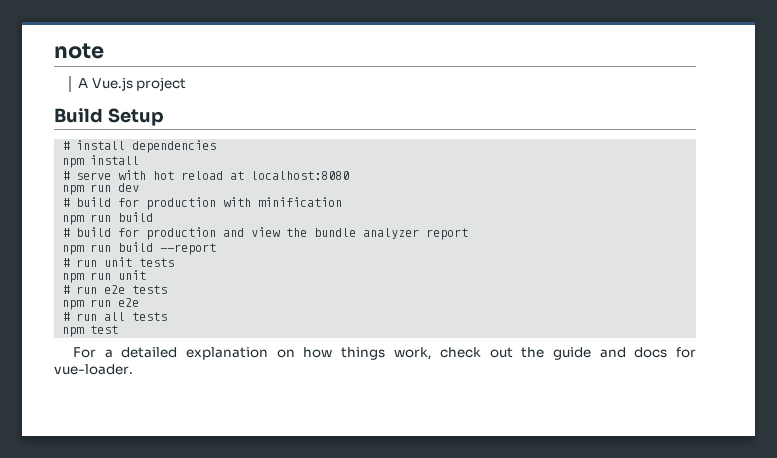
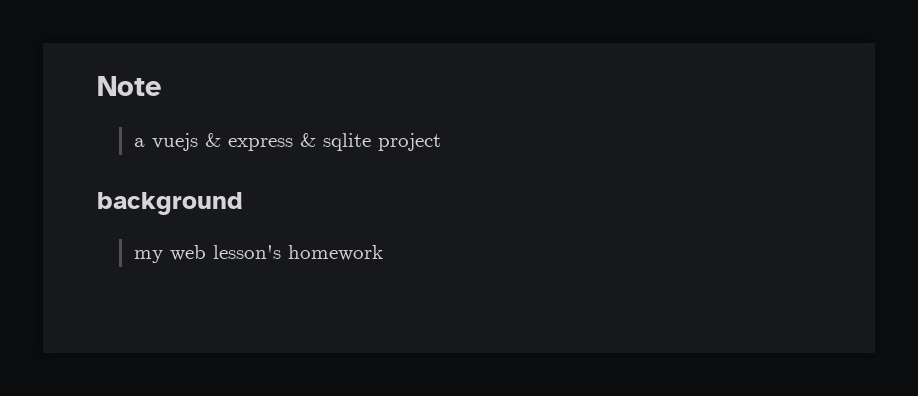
- note
- A Vue.js project
- Build Setup
- # install dependencies
- npm install
- # serve with hot reload at localhost:8080
- npm run dev
- # build for production with minification
- npm run build
- # build for production and view the bundle analyzer report
- npm run build --report
- # run unit tests
- npm run unit
- # run e2e tests
- npm run e2e
- # run all tests
- npm test
- For a detailed explanation on how things work, check out the guide and docs for vue-loader.
+ Note
+ a vuejs & express & sqlite project
+ background
+ my web lesson's homework

